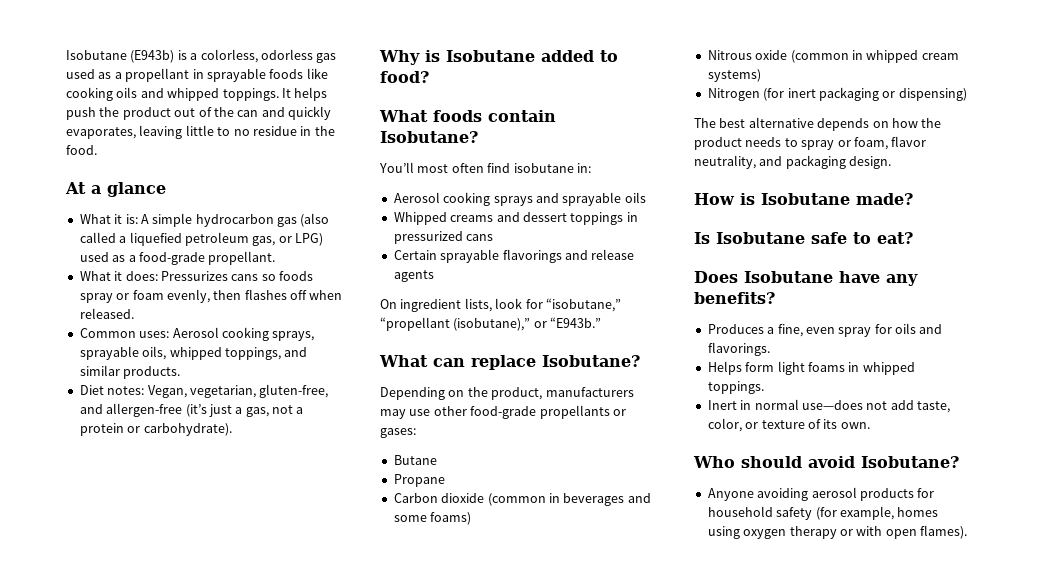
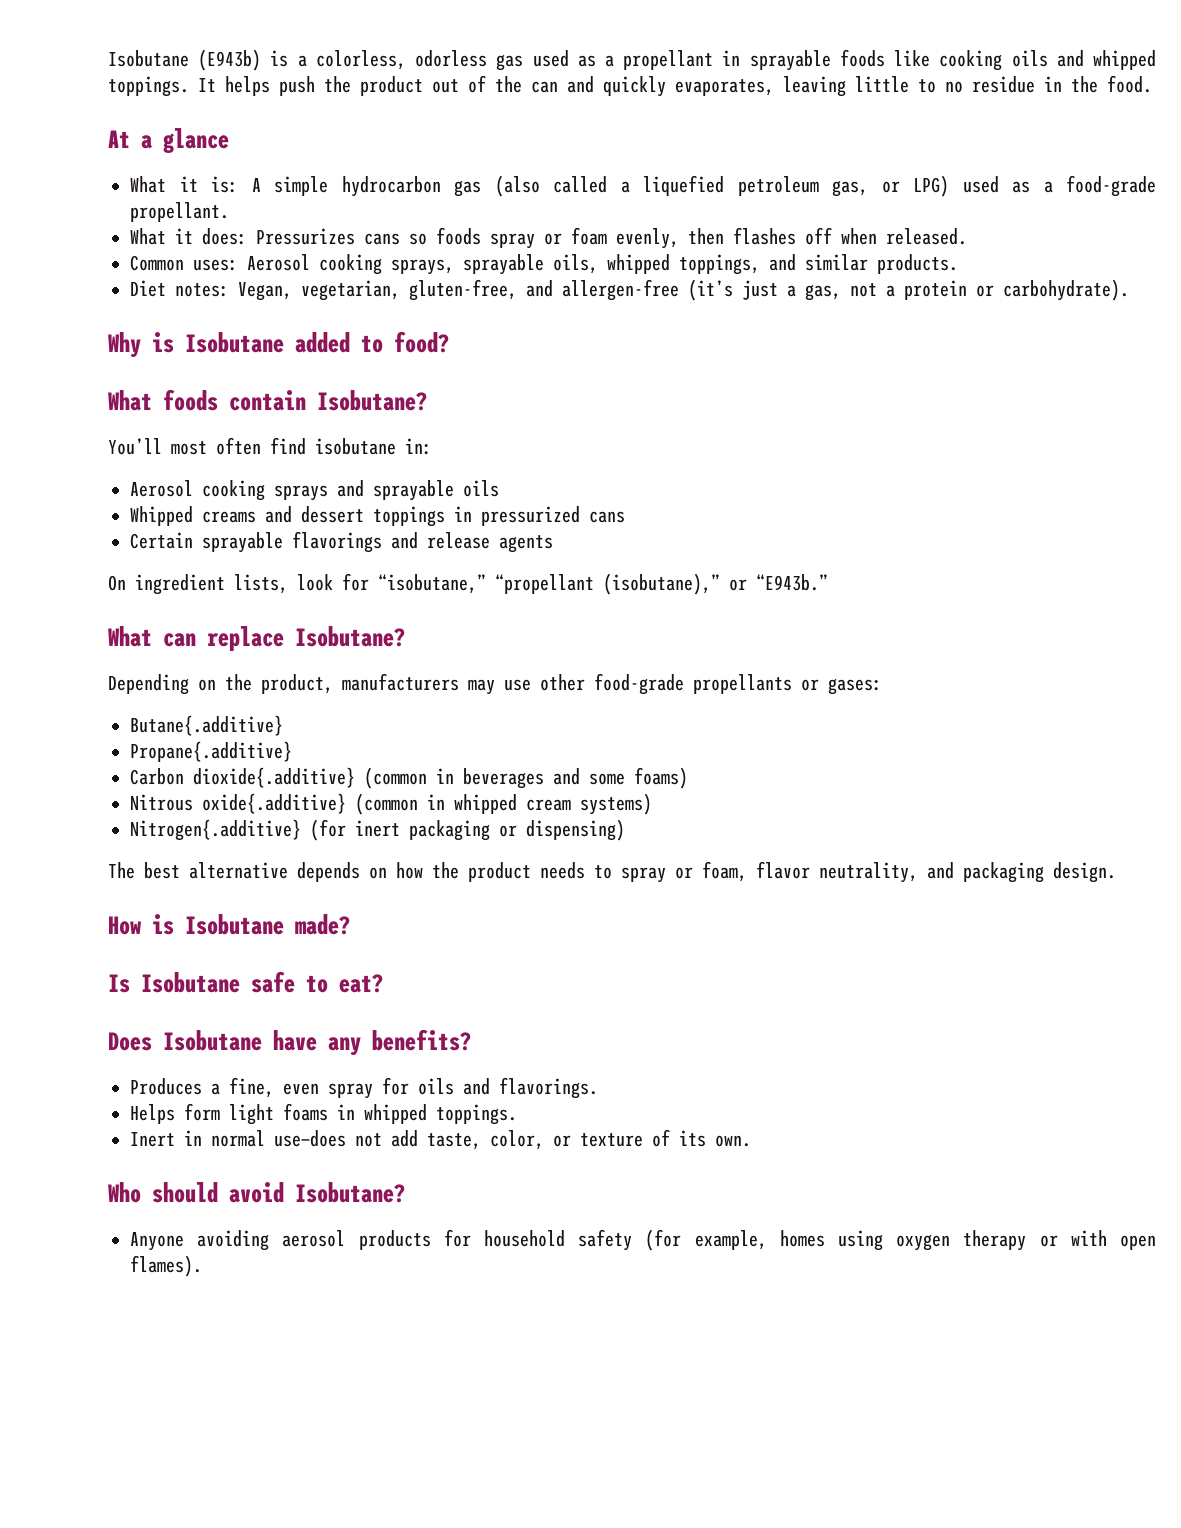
- Butane
- Propane
+ Butane{.additive}
+ Propane{.additive}
- Carbon dioxide (common in beverages and some foams)
+ Carbon dioxide{.additive} (common in beverages and some foams)
- Nitrous oxide (common in whipped cream systems)
+ Nitrous oxide{.additive} (common in whipped cream systems)
- Nitrogen (for inert packaging or dispensing)
+ Nitrogen{.additive} (for inert packaging or dispensing)

